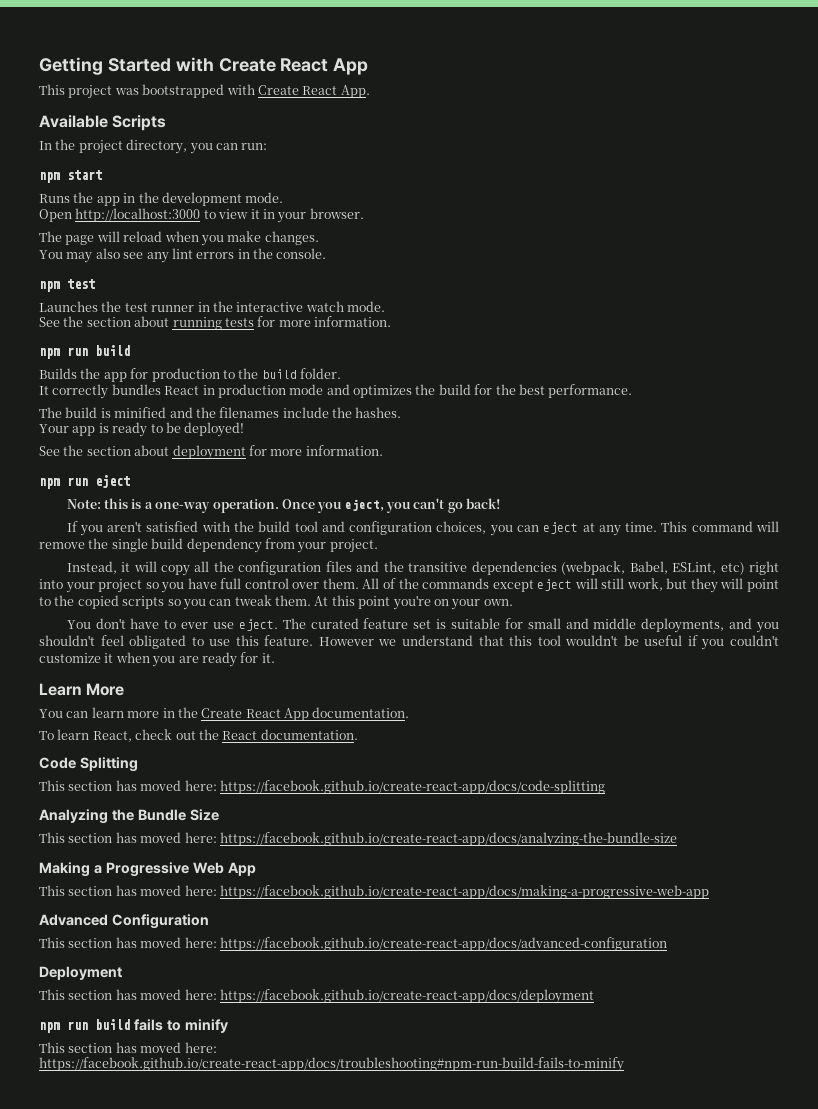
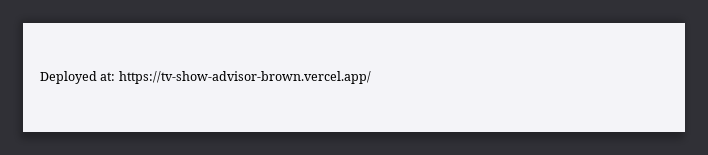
- Getting Started with Create React App
- This project was bootstrapped with Create React App.
- Available Scripts
- In the project directory, you can run:
- npm start
- Runs the app in the development mode.
- Open http://localhost:3000 to view it in your browser.
- The page will reload when you make changes.
- You may also see any lint errors in the console.
- npm test
- Launches the test runner in the interactive watch mode.
- See the section about running tests for more information.
- npm run build
- Builds the app for production to the build folder.
- It correctly bundles React in production mode and optimizes the build for the best performance.
- The build is minified and the filenames include the hashes.
- Your app is ready to be deployed!
- See the section about deployment for more information.
- npm run eject
- Note: this is a one-way operation. Once you eject, you can't go back!
- If you aren't satisfied with the build tool and configuration choices, you can eject at any time. This command will remove the single build dependency from your project.
- Instead, it will copy all the configuration files and the transitive dependencies (webpack, Babel, ESLint, etc) right into your project so you have full control over them. All of the commands except eject will still work, but they will point to the copied scripts so you can tweak them. At this point you're on your own.
- You don't have to ever use eject. The curated feature set is suitable for small and middle deployments, and you shouldn't feel obligated to use this feature. However we understand that this tool wouldn't be useful if you couldn't customize it when you are ready for it.
- Learn More
- You can learn more in the Create React App documentation.
- To learn React, check out the React documentation.
- Code Splitting
- This section has moved here: https://facebook.github.io/create-react-app/docs/code-splitting
- Analyzing the Bundle Size
- This section has moved here: https://facebook.github.io/create-react-app/docs/analyzing-the-bundle-size
- Making a Progressive Web App
- This section has moved here: https://facebook.github.io/create-react-app/docs/making-a-progressive-web-app
- Advanced Configuration
- This section has moved here: https://facebook.github.io/create-react-app/docs/advanced-configuration
- Deployment
- This section has moved here: https://facebook.github.io/create-react-app/docs/deployment
- npm run build fails to minify
- This section has moved here: https://facebook.github.io/create-react-app/docs/troubleshooting#npm-run-build-fails-to-minify
+ Deployed at: https://tv-show-advisor-brown.vercel.app/

